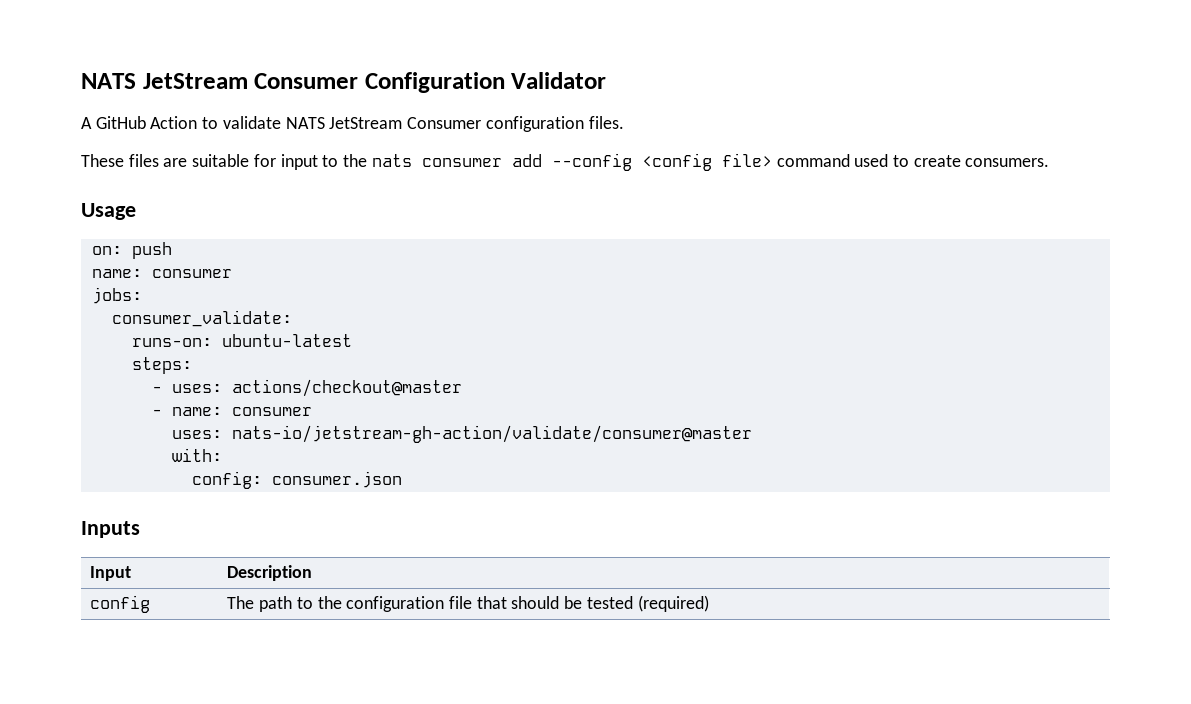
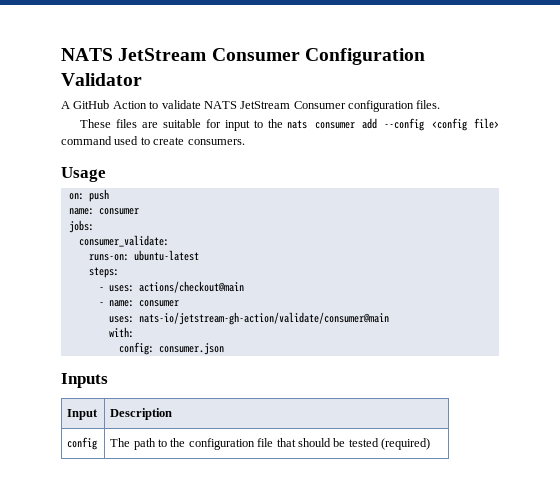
- - uses: actions/checkout@master
+ - uses: actions/checkout@main
- uses: nats-io/jetstream-gh-action/validate/consumer@master
+ uses: nats-io/jetstream-gh-action/validate/consumer@main

